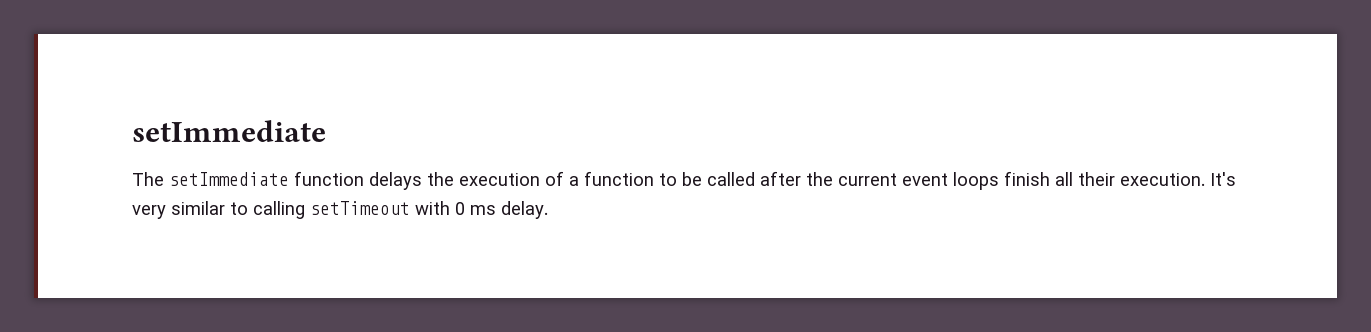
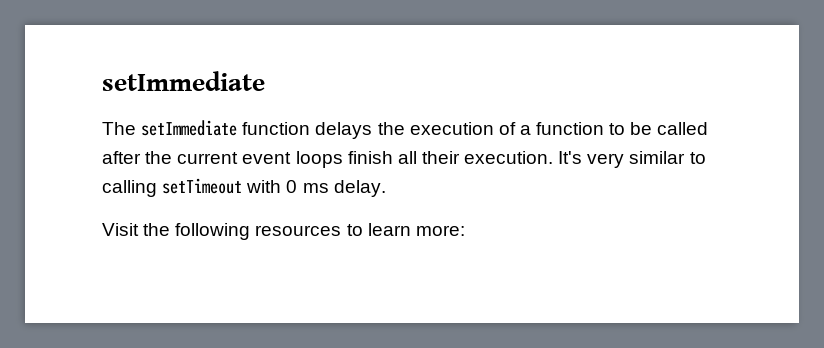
+ Visit the following resources to learn more:

